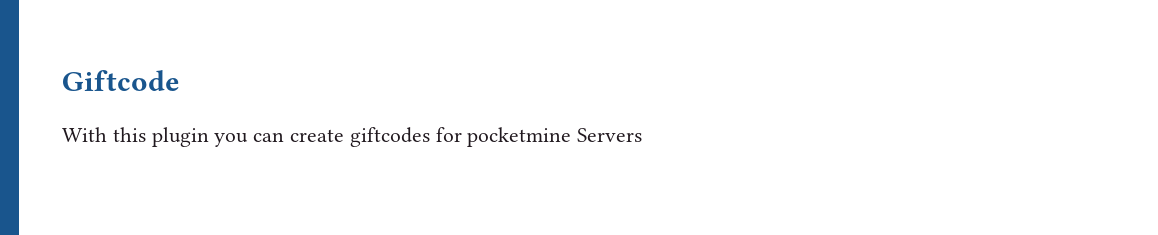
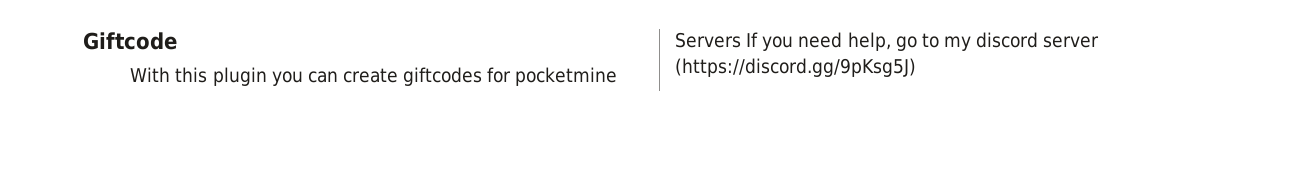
- With this plugin you can create giftcodes for pocketmine Servers
+ With this plugin you can create giftcodes for pocketmine Servers If you need help, go to my discord server (https://discord.gg/9pKsg5J)

